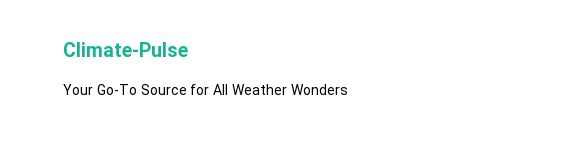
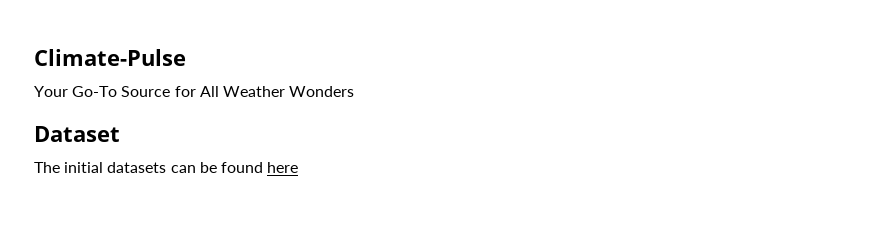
+ Dataset
+ The initial datasets can be found here

